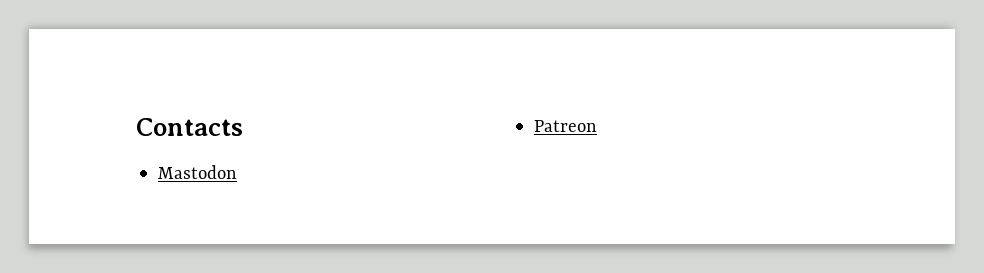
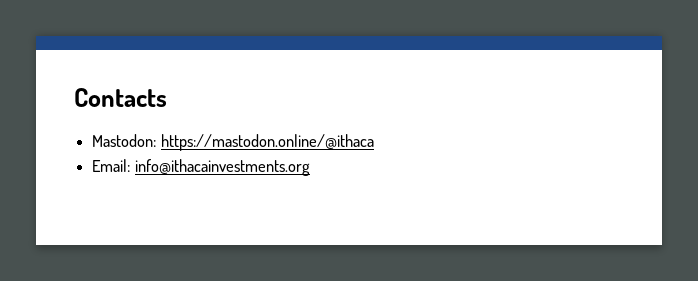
- Mastodon
- Patreon
+ Mastodon: https://mastodon.online/@ithaca
+ Email: info@ithacainvestments.org

